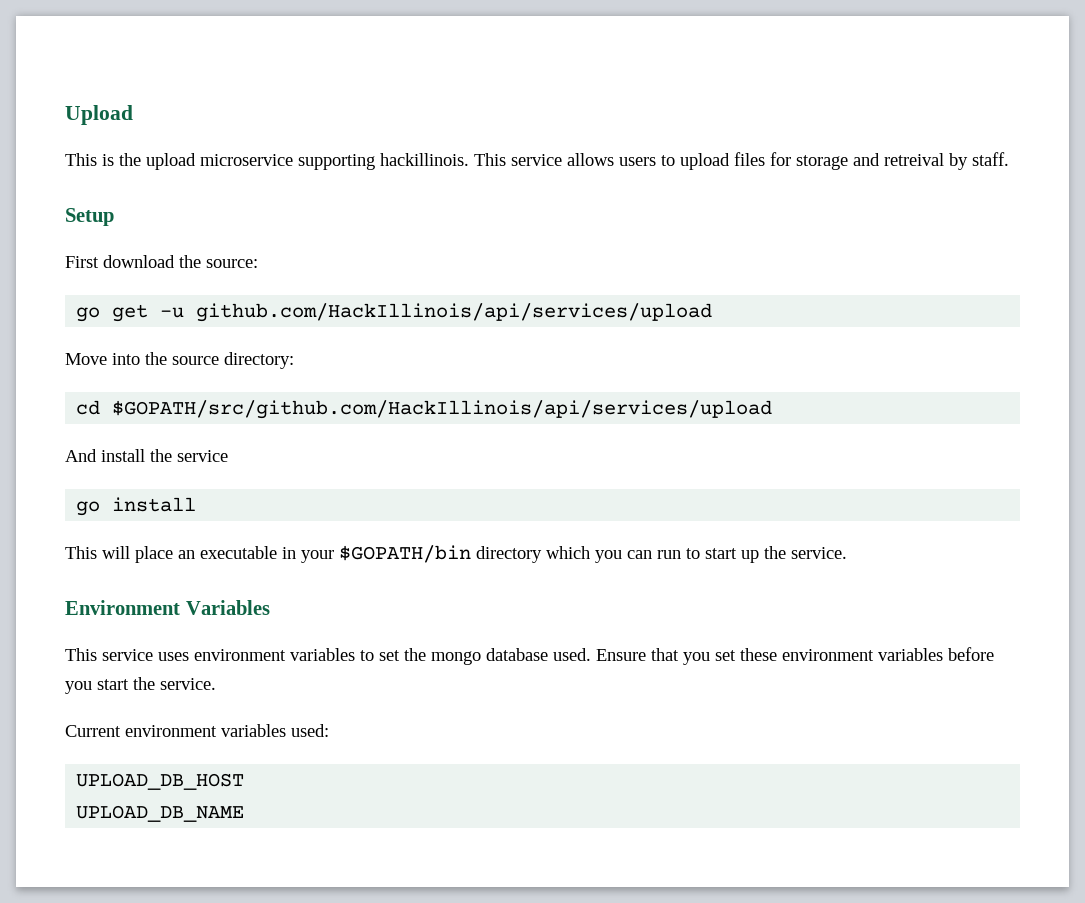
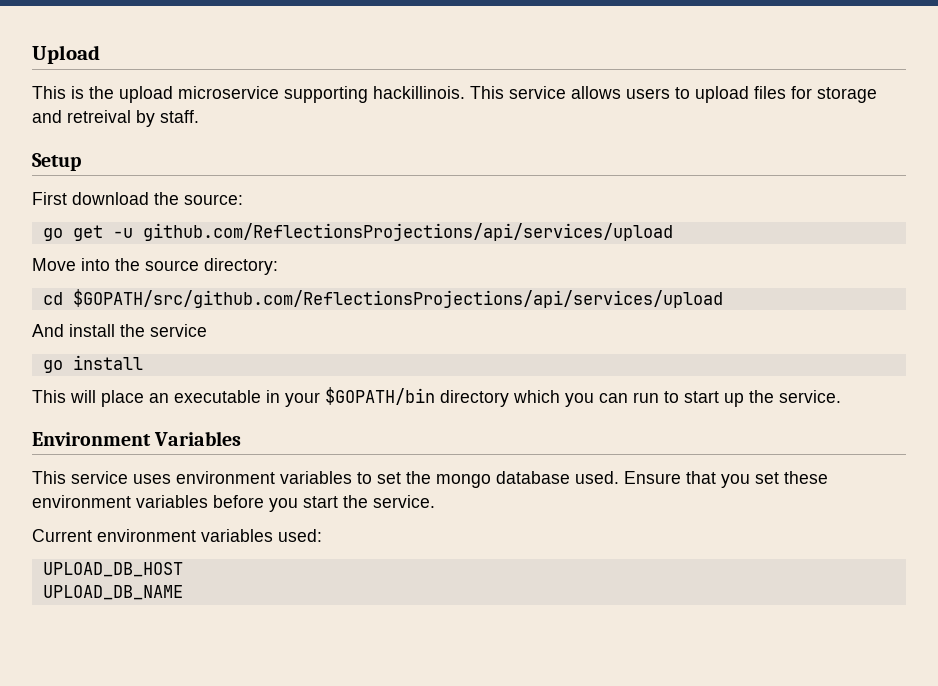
- go get -u github.com/HackIllinois/api/services/upload
+ go get -u github.com/ReflectionsProjections/api/services/upload
- cd $GOPATH/src/github.com/HackIllinois/api/services/upload
+ cd $GOPATH/src/github.com/ReflectionsProjections/api/services/upload

